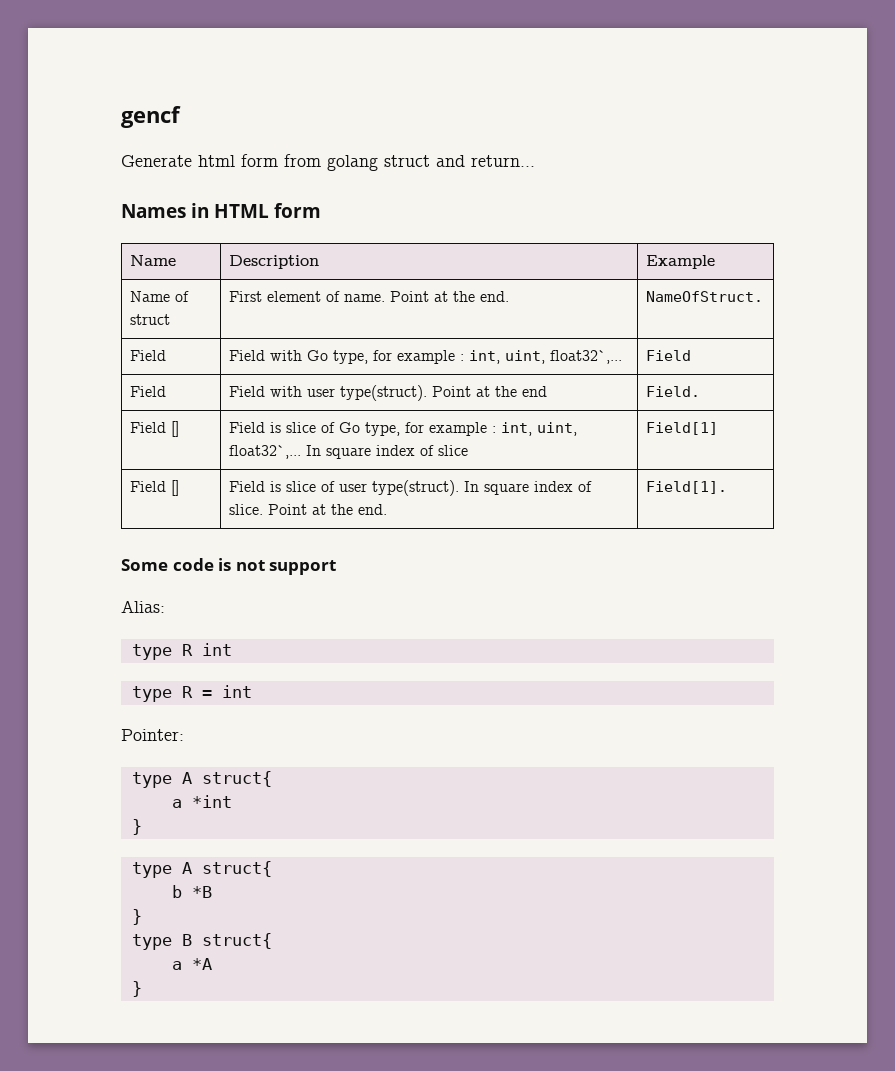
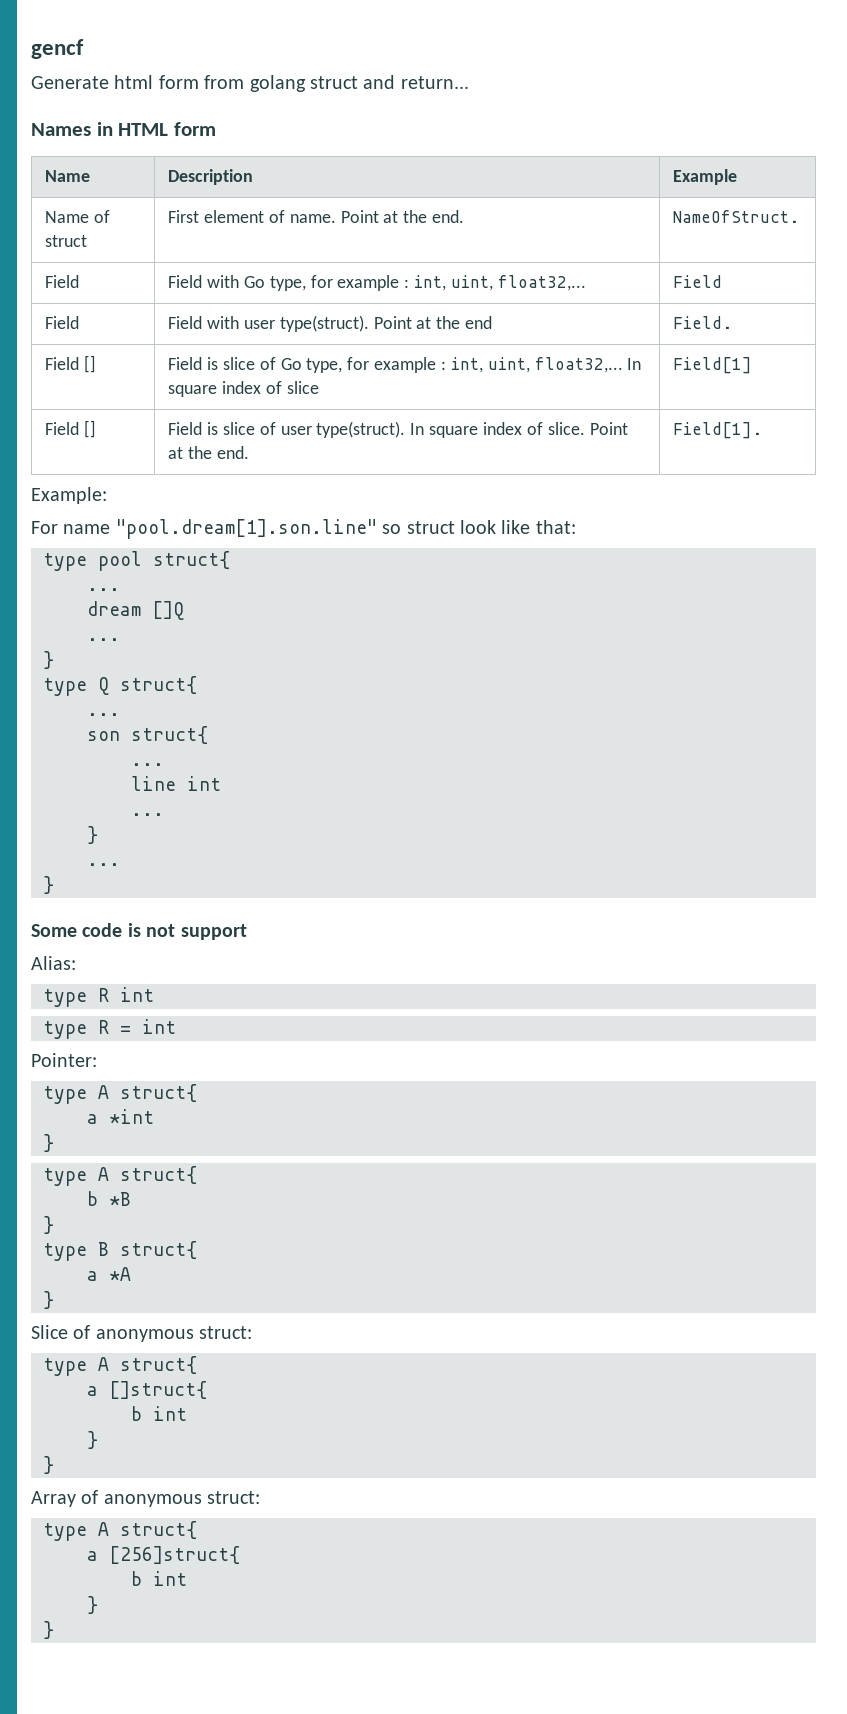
- Field | Field with Go type, for example : int, uint, float32`,... | Field
+ Field | Field with Go type, for example : int, uint, float32,... | Field
- Field [] | Field is slice of Go type, for example : int, uint, float32`,... In square index of slice | Field[1]
+ Field [] | Field is slice of Go type, for example : int, uint, float32,... In square index of slice | Field[1]
+ Example:
+ For name "pool.dream[1].son.line" so struct look like that:
+ type pool struct{
+ ...
+ dream []Q
+ ...
+ }
+ type Q struct{
+ ...
+ son struct{
+ ...
+ line int
+ ...
+ }
+ ...
+ }
+ Slice of anonymous struct:
+ type A struct{
+ a []struct{
+ b int
+ }
+ }
+ Array of anonymous struct:
+ type A struct{
+ a [256]struct{
+ b int
+ }
+ }

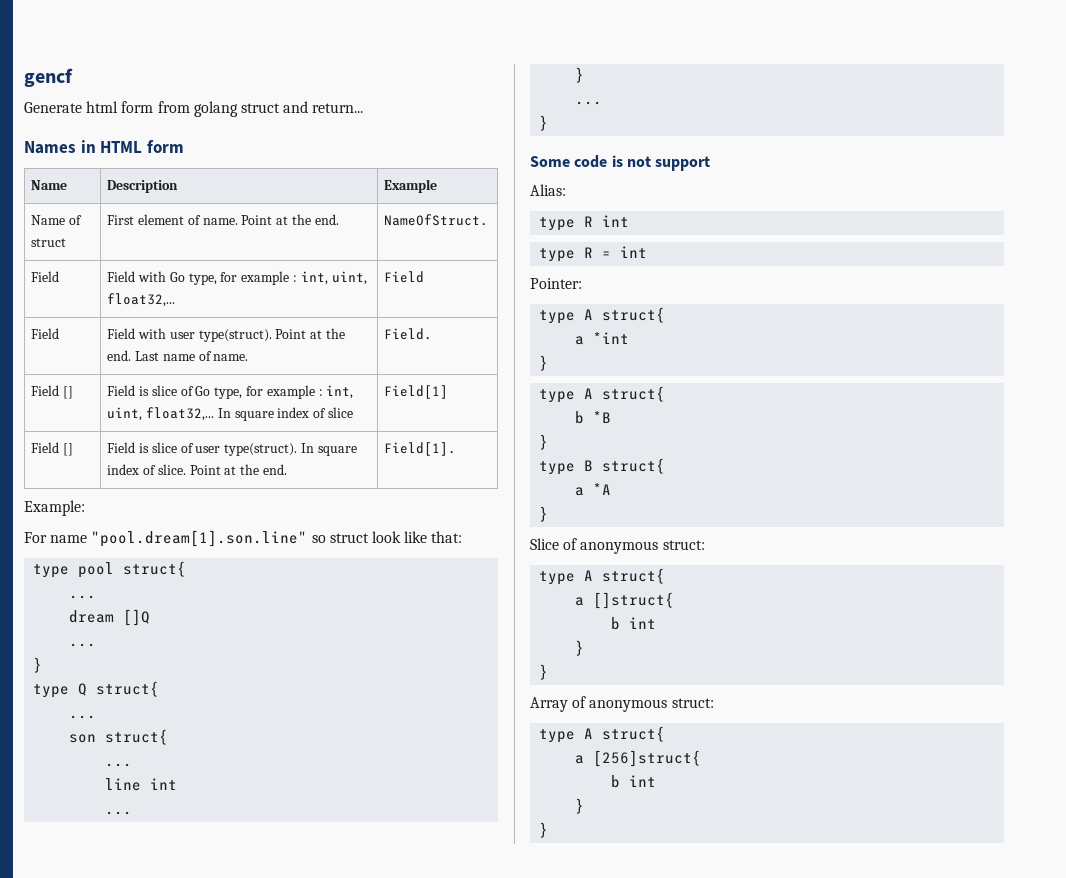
- Field | Field with user type(struct). Point at the end | Field.
+ Field | Field with user type(struct). Point at the end. Last name of name. | Field.

